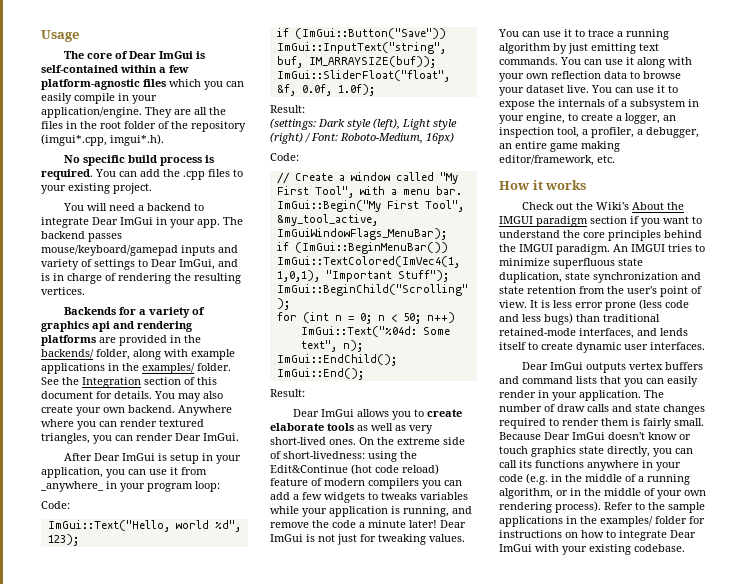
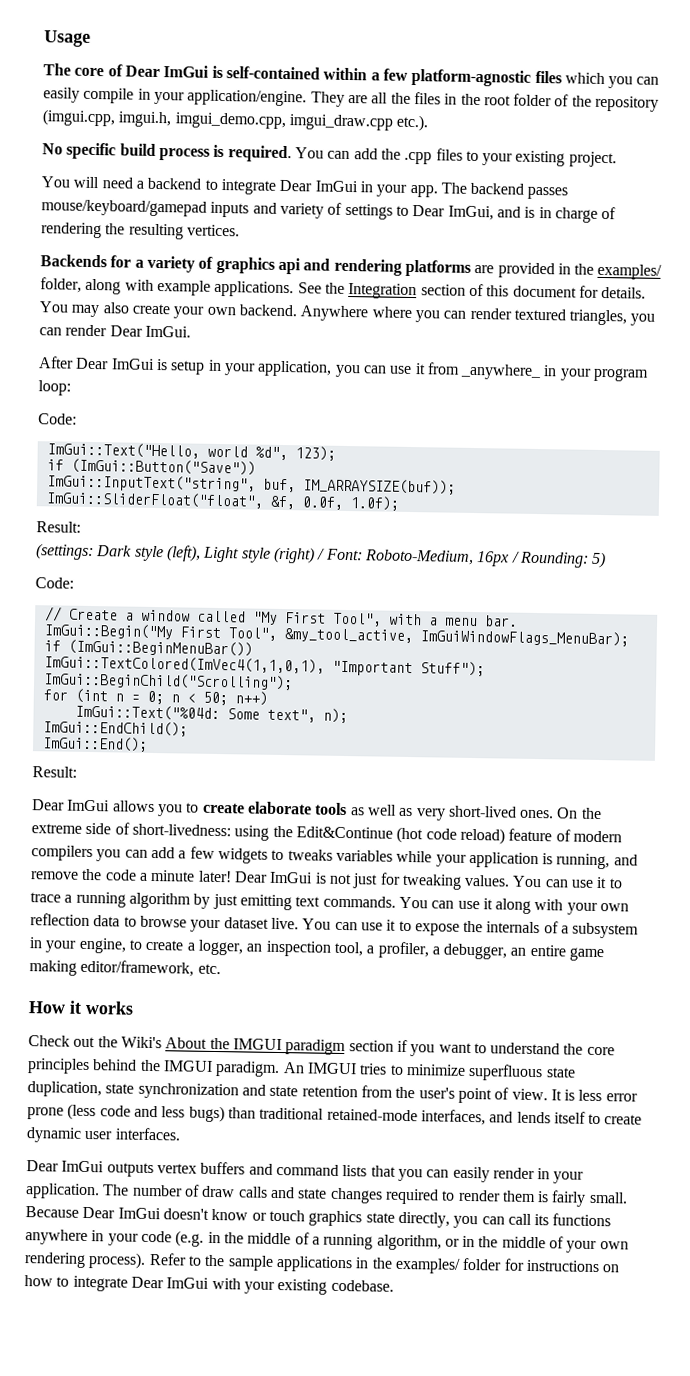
- They are all the files in the root folder of the repository (imgui*.cpp, imgui*.h).
+ They are all the files in the root folder of the repository (imgui.cpp, imgui.h, imgui_demo.cpp, imgui_draw.cpp etc.).
- Backends for a variety of graphics api and rendering platforms are provided in the backends/ folder, along with example applications in the examples/ folder.
+ Backends for a variety of graphics api and rendering platforms are provided in the examples/ folder, along with example applications.
- (settings: Dark style (left), Light style (right) / Font: Roboto-Medium, 16px)
+ (settings: Dark style (left), Light style (right) / Font: Roboto-Medium, 16px / Rounding: 5)

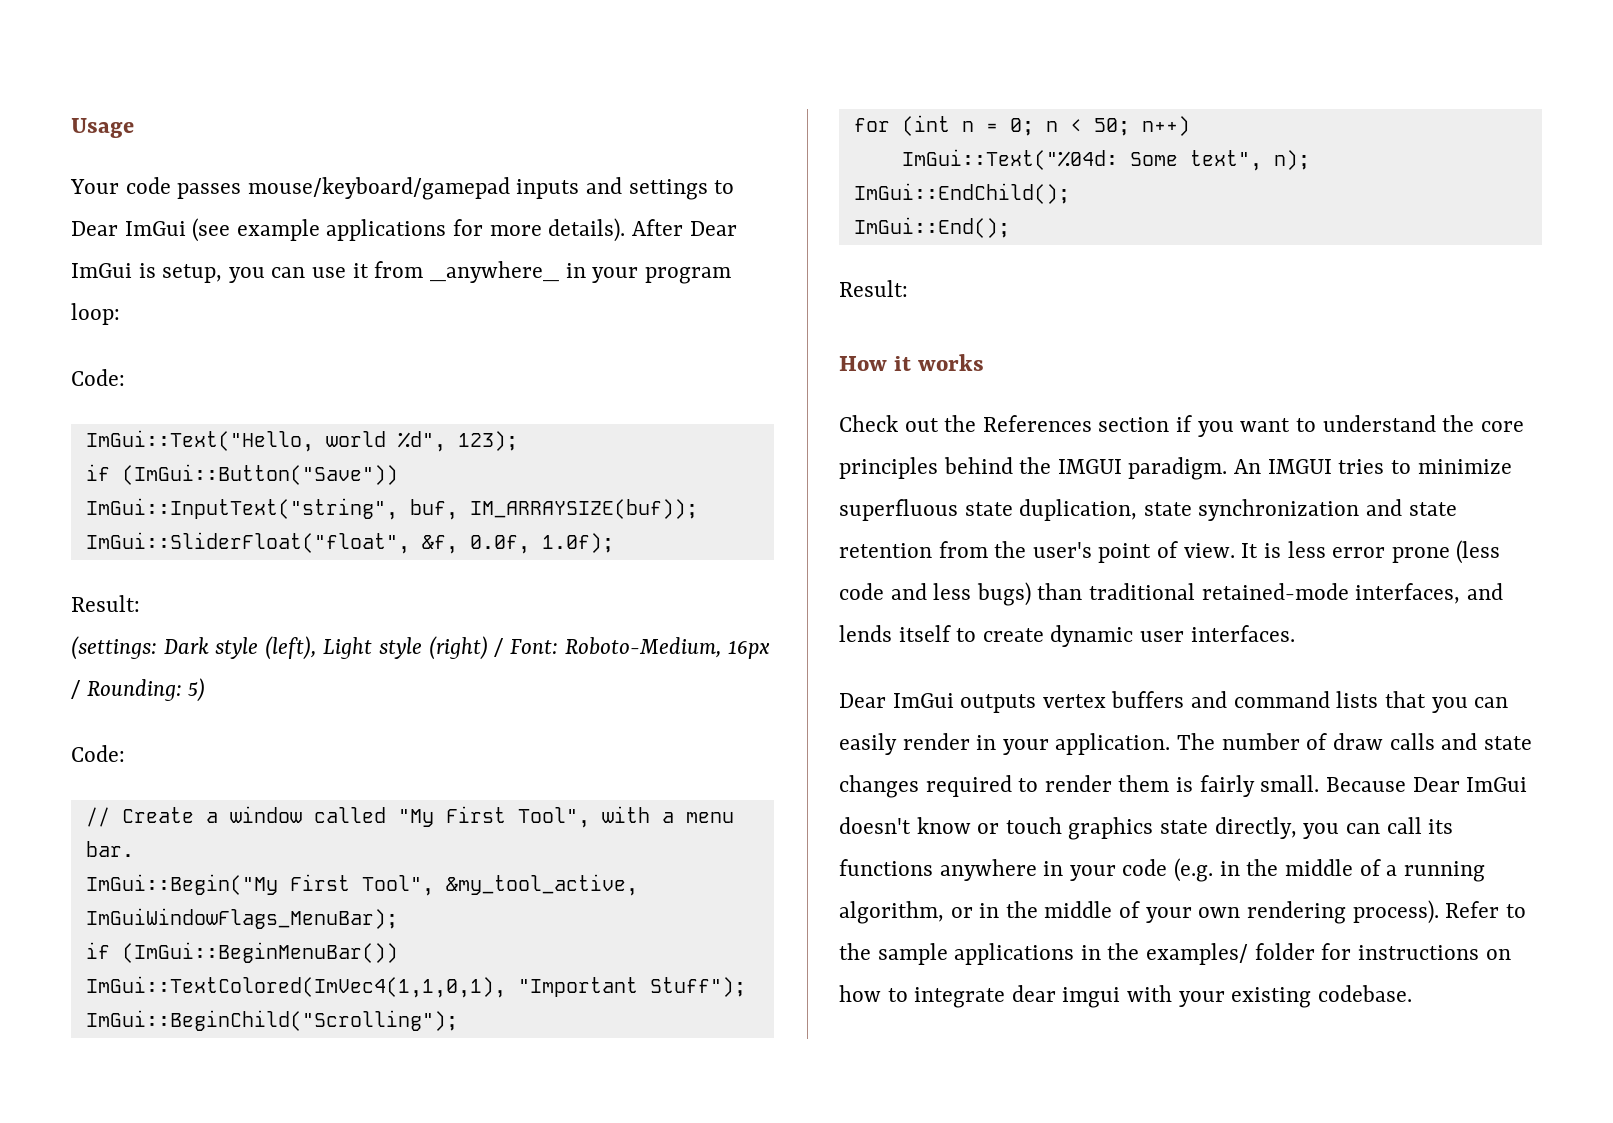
- The core of Dear ImGui is self-contained within a few platform-agnostic files which you can easily compile in your application/engine. They are all the files in the root folder of the repository (imgui.cpp, imgui.h, imgui_demo.cpp, imgui_draw.cpp etc.).
- No specific build process is required. You can add the .cpp files to your existing project.
- You will need a backend to integrate Dear ImGui in your app. The backend passes mouse/keyboard/gamepad inputs and variety of settings to Dear ImGui, and is in charge of rendering the resulting vertices.
- Backends for a variety of graphics api and rendering platforms are provided in the examples/ folder, along with example applications. See the Integration section of this document for details. You may also create your own backend. Anywhere where you can render textured triangles, you can render Dear ImGui.
- After Dear ImGui is setup in your application, you can use it from _anywhere_ in your program loop:
+ Your code passes mouse/keyboard/gamepad inputs and settings to Dear ImGui (see example applications for more details). After Dear ImGui is setup, you can use it from _anywhere_ in your program loop:
- Dear ImGui allows you to create elaborate tools as well as very short-lived ones. On the extreme side of short-livedness: using the Edit&Continue (hot code reload) feature of modern compilers you can add a few widgets to tweaks variables while your application is running, and remove the code a minute later! Dear ImGui is not just for tweaking values. You can use it to trace a running algorithm by just emitting text commands. You can use it along with your own reflection data to browse your dataset live. You can use it to expose the internals of a subsystem in your engine, to create a logger, an inspection tool, a profiler, a debugger, an entire game making editor/framework, etc.
- Check out the Wiki's About the IMGUI paradigm section if you want to understand the core principles behind the IMGUI paradigm.
+ Check out the References section if you want to understand the core principles behind the IMGUI paradigm.
- Refer to the sample applications in the examples/ folder for instructions on how to integrate Dear ImGui with your existing codebase.
+ Refer to the sample applications in the examples/ folder for instructions on how to integrate dear imgui with your existing codebase.

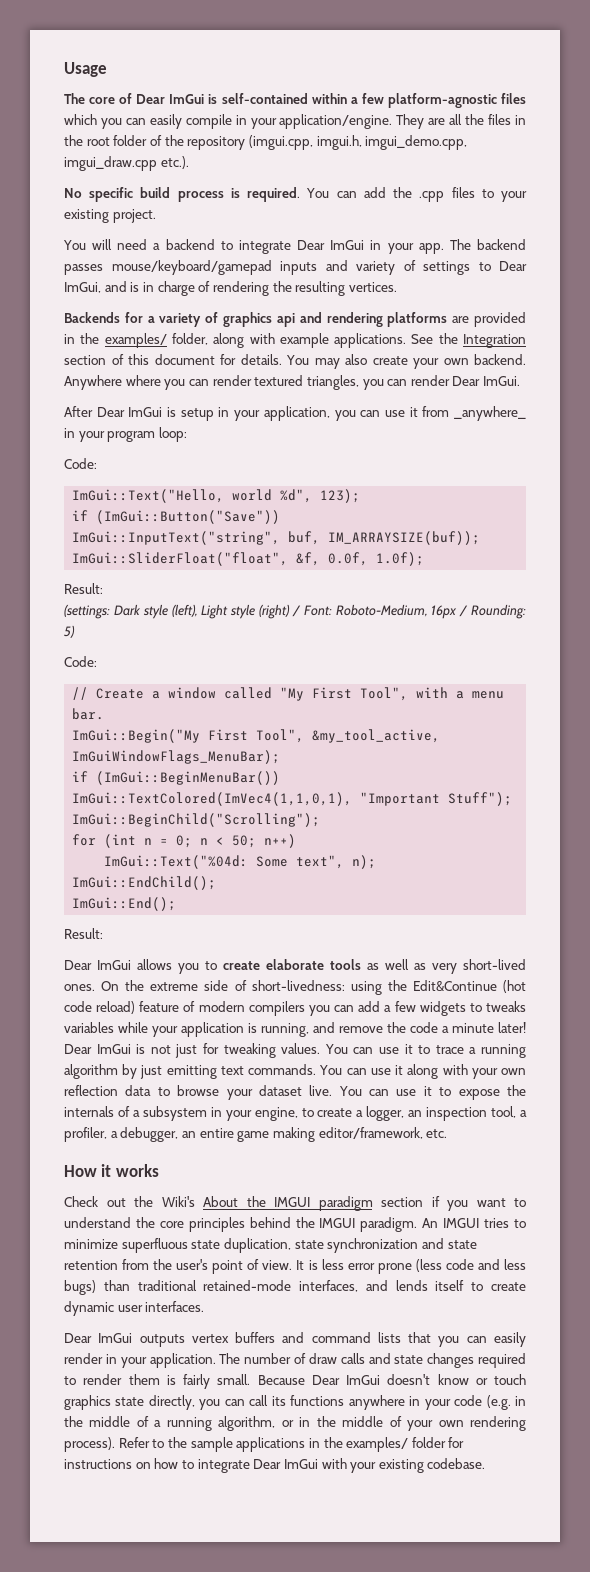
- Your code passes mouse/keyboard/gamepad inputs and settings to Dear ImGui (see example applications for more details). After Dear ImGui is setup, you can use it from _anywhere_ in your program loop:
+ The core of Dear ImGui is self-contained within a few platform-agnostic files which you can easily compile in your application/engine. They are all the files in the root folder of the repository (imgui.cpp, imgui.h, imgui_demo.cpp, imgui_draw.cpp etc.).
+ No specific build process is required. You can add the .cpp files to your existing project.
+ You will need a backend to integrate Dear ImGui in your app. The backend passes mouse/keyboard/gamepad inputs and variety of settings to Dear ImGui, and is in charge of rendering the resulting vertices.
+ Backends for a variety of graphics api and rendering platforms are provided in the examples/ folder, along with example applications. See the Integration section of this document for details. You may also create your own backend. Anywhere where you can render textured triangles, you can render Dear ImGui.
+ After Dear ImGui is setup in your application, you can use it from _anywhere_ in your program loop:
+ Dear ImGui allows you to create elaborate tools as well as very short-lived ones. On the extreme side of short-livedness: using the Edit&Continue (hot code reload) feature of modern compilers you can add a few widgets to tweaks variables while your application is running, and remove the code a minute later! Dear ImGui is not just for tweaking values. You can use it to trace a running algorithm by just emitting text commands. You can use it along with your own reflection data to browse your dataset live. You can use it to expose the internals of a subsystem in your engine, to create a logger, an inspection tool, a profiler, a debugger, an entire game making editor/framework, etc.
- Check out the References section if you want to understand the core principles behind the IMGUI paradigm.
+ Check out the Wiki's About the IMGUI paradigm section if you want to understand the core principles behind the IMGUI paradigm.
- Refer to the sample applications in the examples/ folder for instructions on how to integrate dear imgui with your existing codebase.
+ Refer to the sample applications in the examples/ folder for instructions on how to integrate Dear ImGui with your existing codebase.

